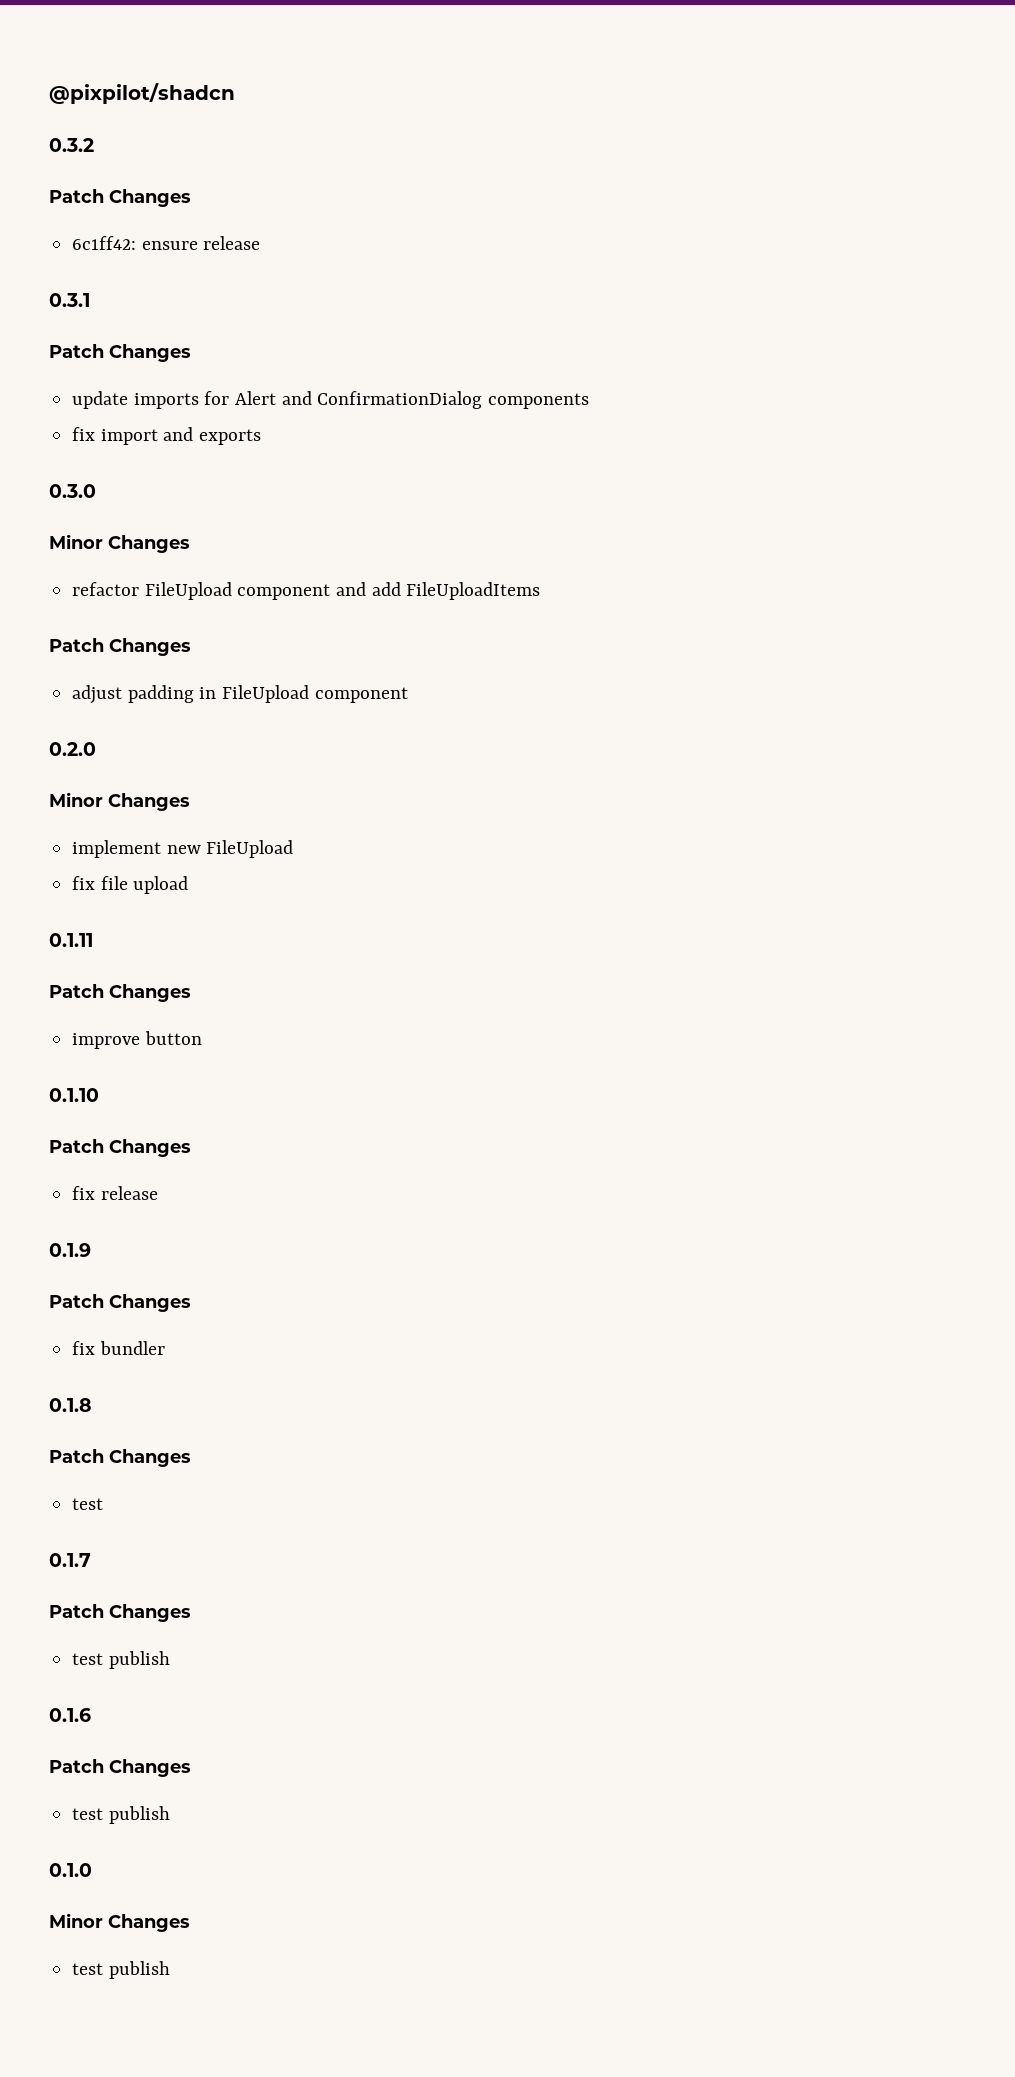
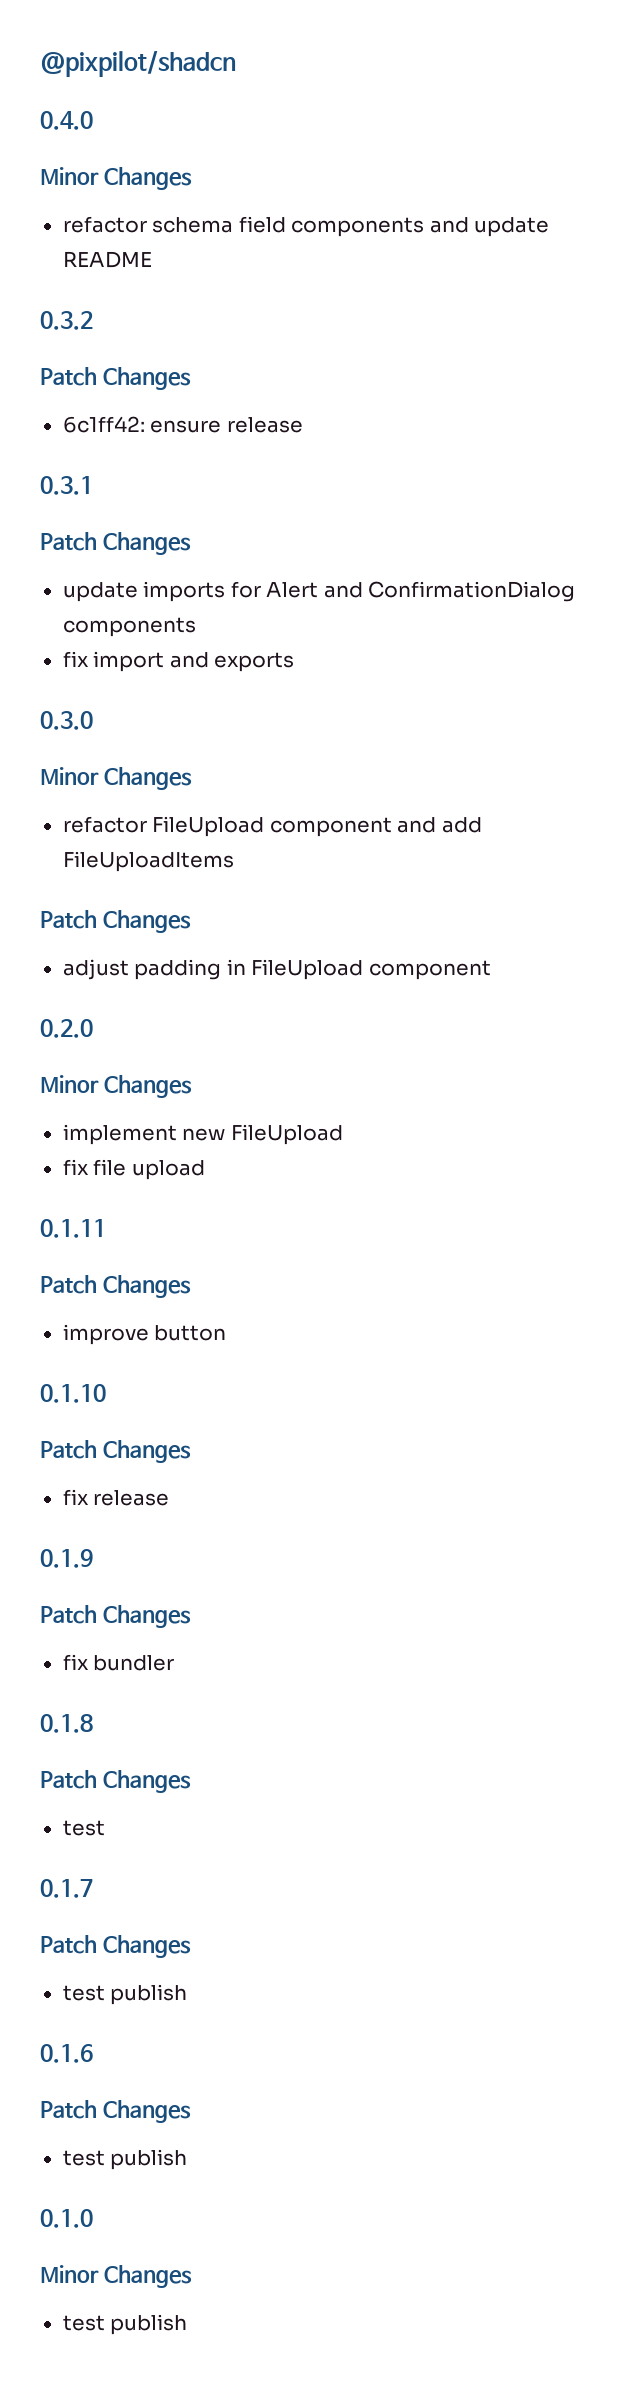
+ 0.4.0
+ Minor Changes
+ refactor schema field components and update README

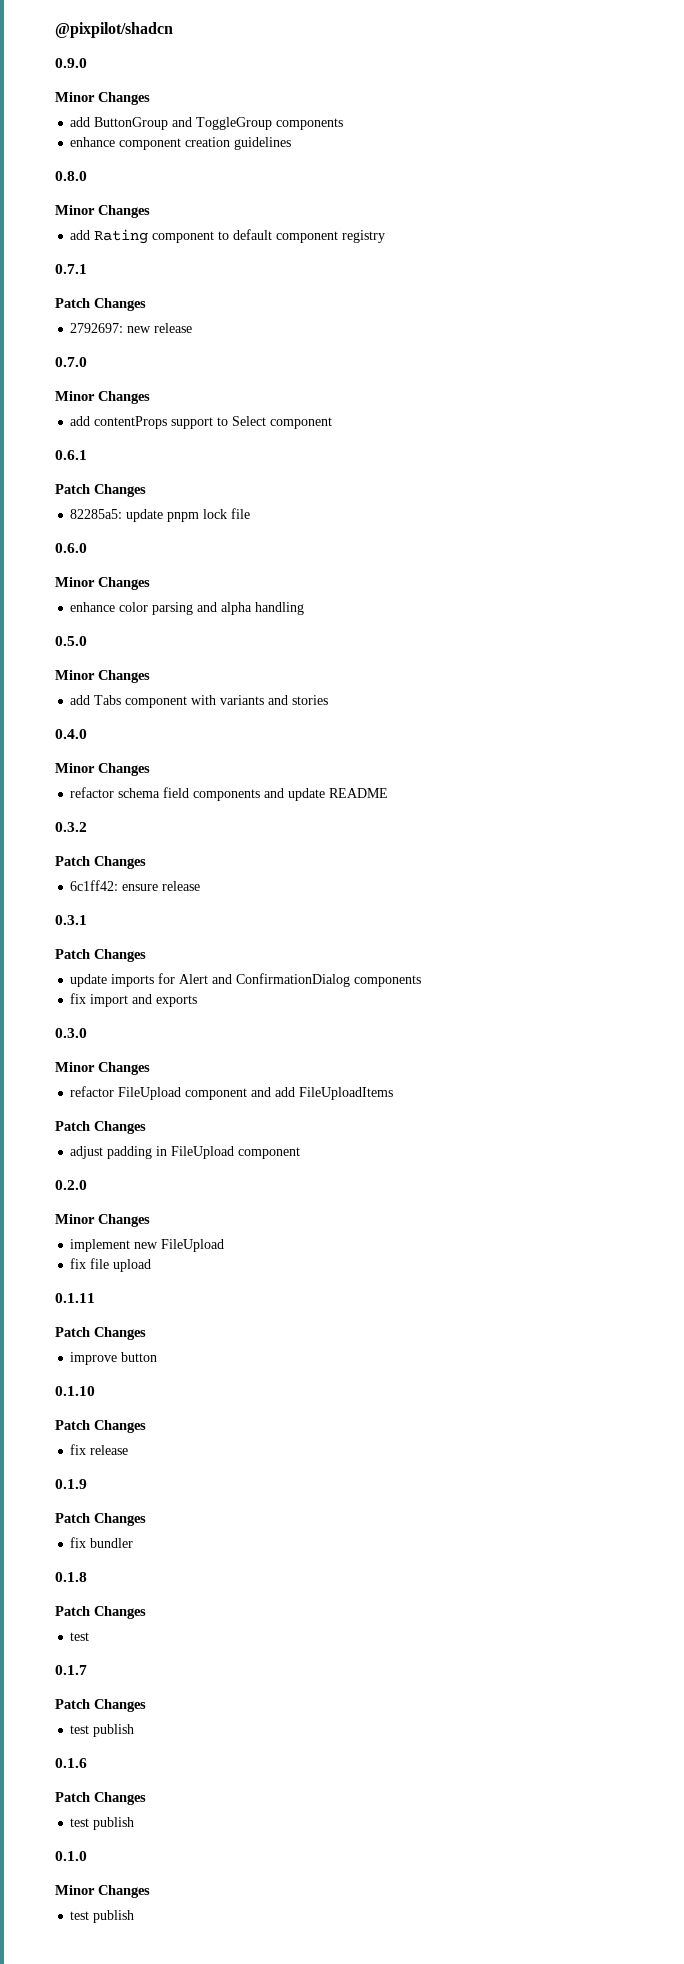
+ 0.9.0
+ Minor Changes
+ add ButtonGroup and ToggleGroup components
+ enhance component creation guidelines
+ 0.8.0
+ Minor Changes
+ add Rating component to default component registry
+ 0.7.1
+ Patch Changes
+ 2792697: new release
+ 0.7.0
+ Minor Changes
+ add contentProps support to Select component
+ 0.6.1
+ Patch Changes
+ 82285a5: update pnpm lock file
+ 0.6.0
+ Minor Changes
+ enhance color parsing and alpha handling
+ 0.5.0
+ Minor Changes
+ add Tabs component with variants and stories

